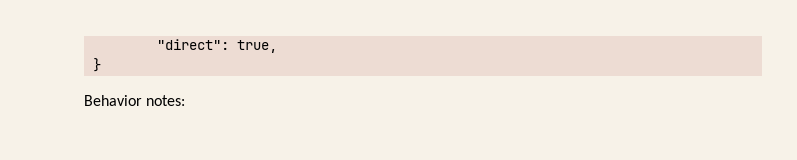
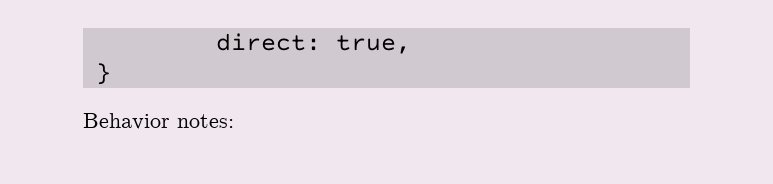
- "direct": true,
+ direct: true,

